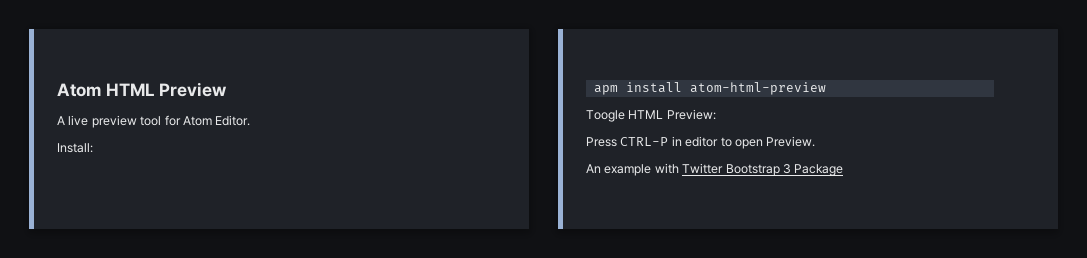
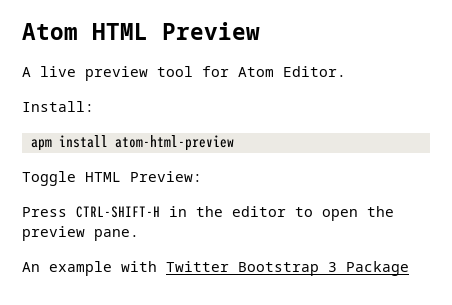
- Toogle HTML Preview:
+ Toggle HTML Preview:
- Press CTRL-P in editor to open Preview.
+ Press CTRL-SHIFT-H in the editor to open the preview pane.

